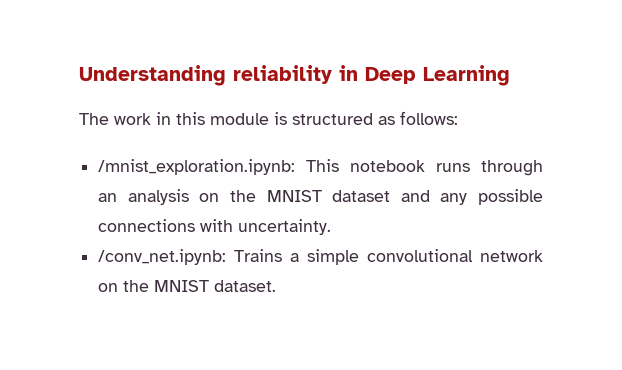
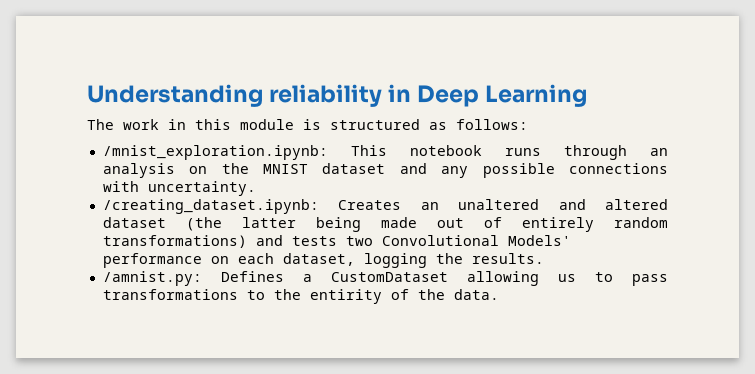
- /conv_net.ipynb: Trains a simple convolutional network on the MNIST dataset.
+ /creating_dataset.ipynb: Creates an unaltered and altered dataset (the latter being made out of entirely random transformations) and tests two Convolutional Models' performance on each dataset, logging the results.
+ /amnist.py: Defines a CustomDataset allowing us to pass transformations to the entirity of the data.

